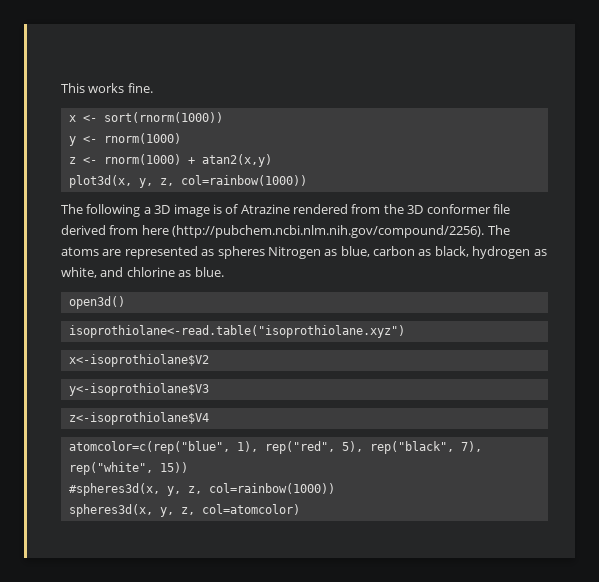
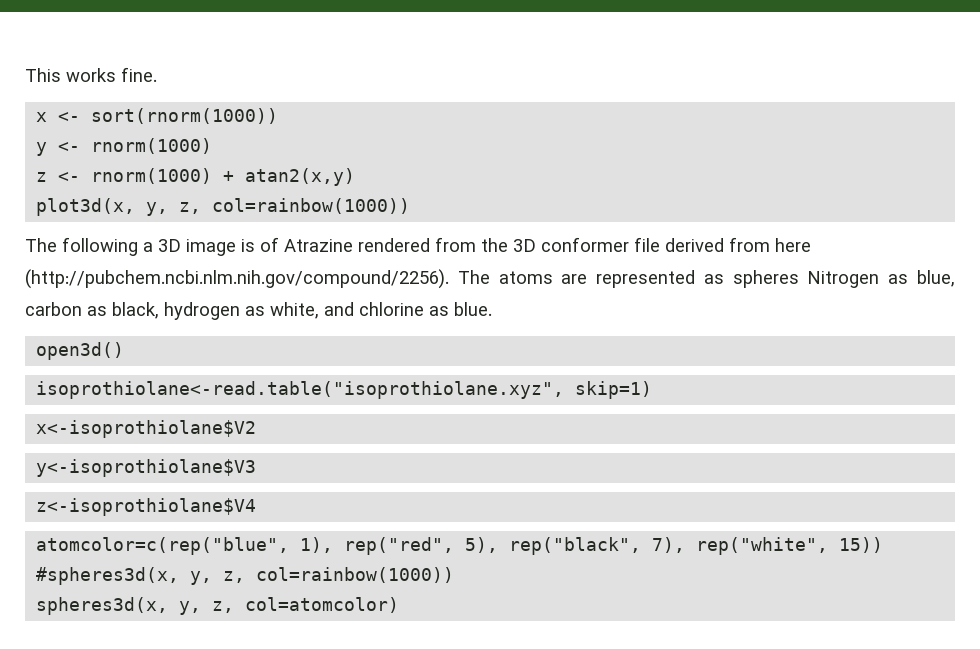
- isoprothiolane<-read.table("isoprothiolane.xyz")
+ isoprothiolane<-read.table("isoprothiolane.xyz", skip=1)

